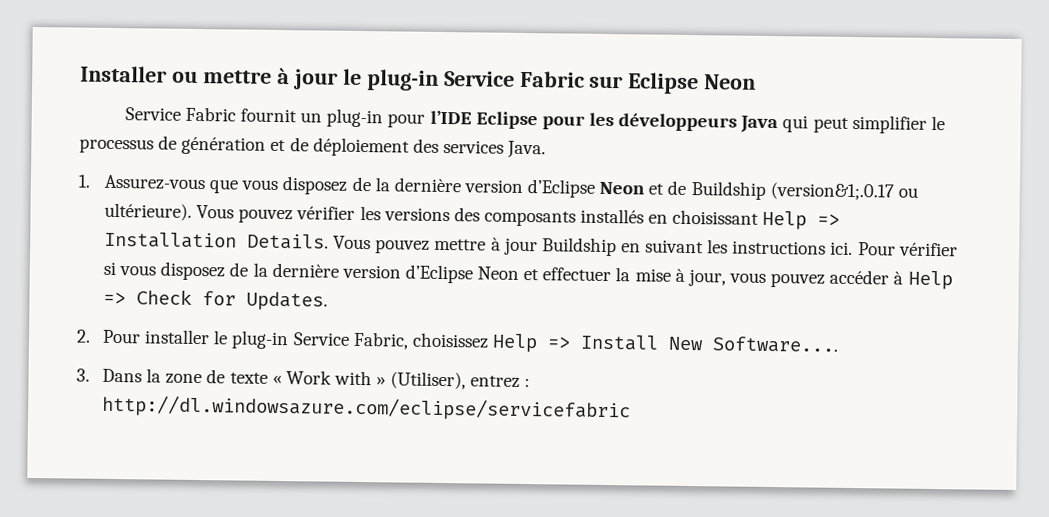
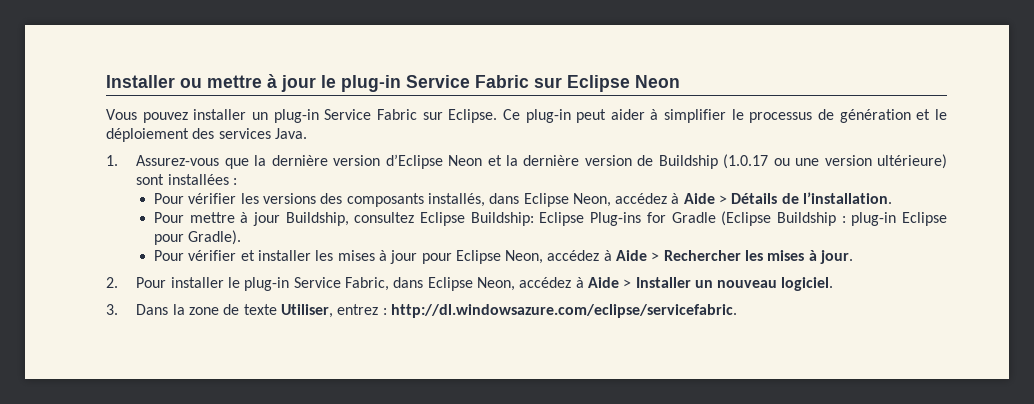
- Service Fabric fournit un plug-in pour l’IDE Eclipse pour les développeurs Java qui peut simplifier le processus de génération et de déploiement des services Java.
+ Vous pouvez installer un plug-in Service Fabric sur Eclipse. Ce plug-in peut aider à simplifier le processus de génération et le déploiement des services Java.
- 1. Assurez-vous que vous disposez de la dernière version d’Eclipse Neon et de Buildship (version&1;.0.17 ou ultérieure). Vous pouvez vérifier les versions des composants installés en choisissant Help => Installation Details. Vous pouvez mettre à jour Buildship en suivant les instructions ici. Pour vérifier si vous disposez de la dernière version d’Eclipse Neon et effectuer la mise à jour, vous pouvez accéder à Help => Check for Updates.
+ 1. Assurez-vous que la dernière version d’Eclipse Neon et la dernière version de Buildship (1.0.17 ou une version ultérieure) sont installées :
+ Pour vérifier les versions des composants installés, dans Eclipse Neon, accédez à Aide > Détails de l’installation.
+ Pour mettre à jour Buildship, consultez Eclipse Buildship: Eclipse Plug-ins for Gradle (Eclipse Buildship : plug-in Eclipse pour Gradle).
+ Pour vérifier et installer les mises à jour pour Eclipse Neon, accédez à Aide > Rechercher les mises à jour.
- 2. Pour installer le plug-in Service Fabric, choisissez Help => Install New Software....
+ 2. Pour installer le plug-in Service Fabric, dans Eclipse Neon, accédez à Aide > Installer un nouveau logiciel.
- 3. Dans la zone de texte « Work with » (Utiliser), entrez : http://dl.windowsazure.com/eclipse/servicefabric
+ 3. Dans la zone de texte Utiliser, entrez : http://dl.windowsazure.com/eclipse/servicefabric.

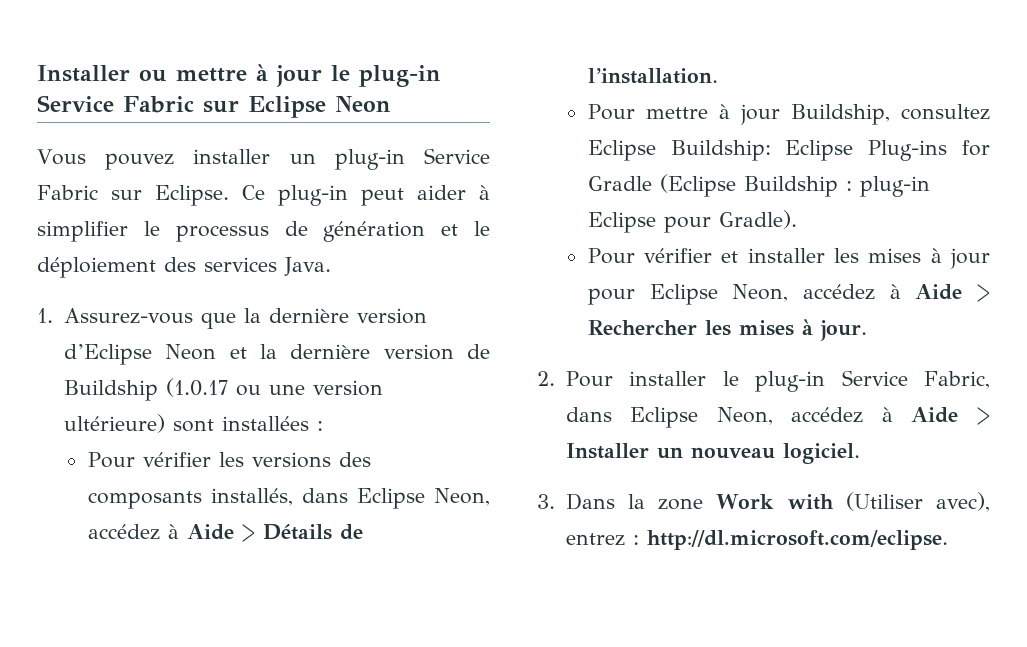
- 3. Dans la zone de texte Utiliser, entrez : http://dl.windowsazure.com/eclipse/servicefabric.
+ 3. Dans la zone Work with (Utiliser avec), entrez : http://dl.microsoft.com/eclipse.

